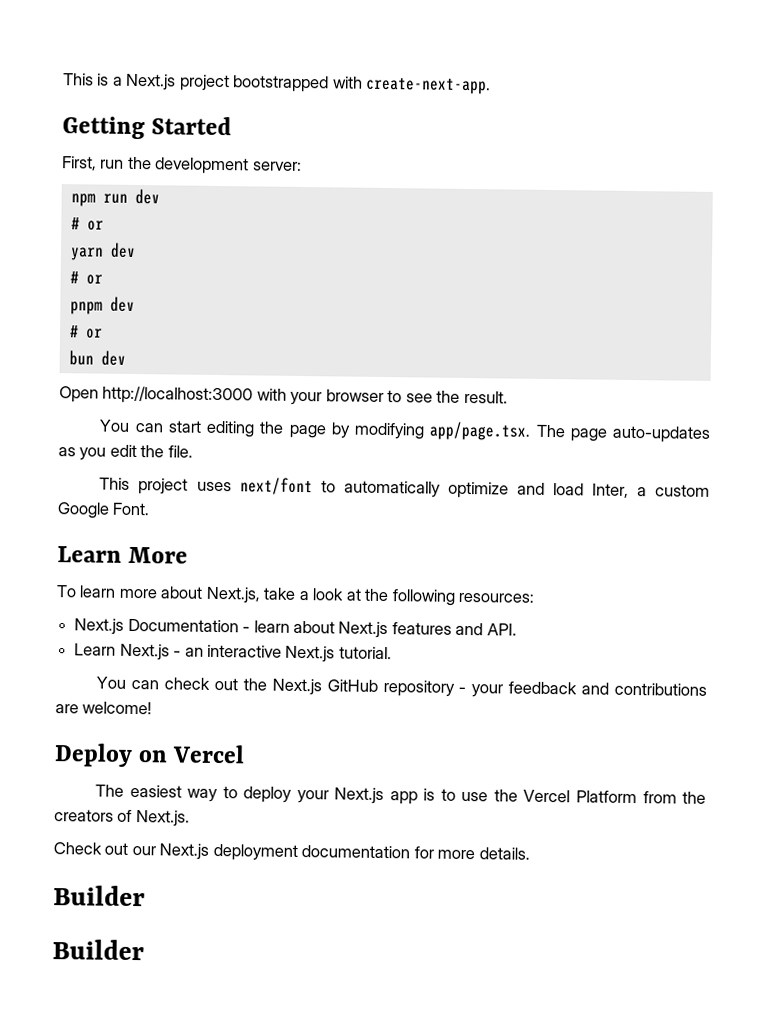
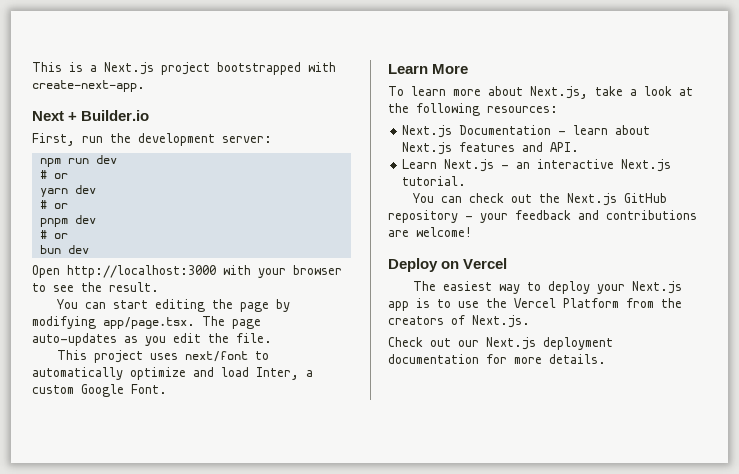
- Getting Started
+ Next + Builder.io
  Check out our Next.js deployment documentation for more details.
- Builder
- Builder

